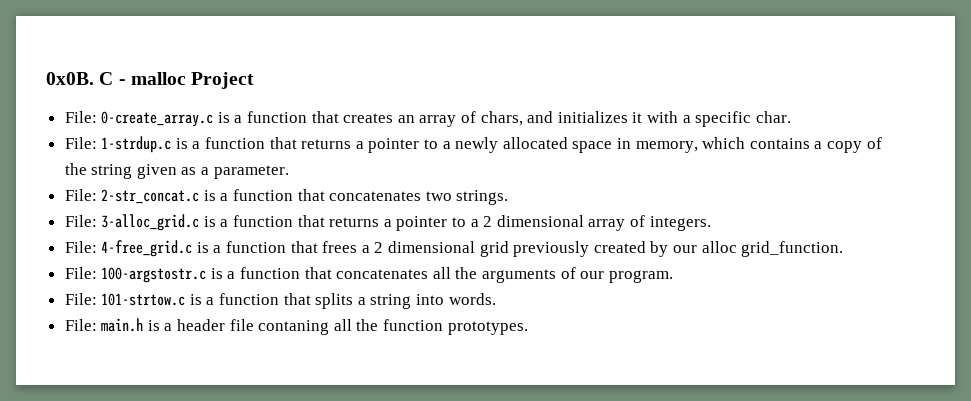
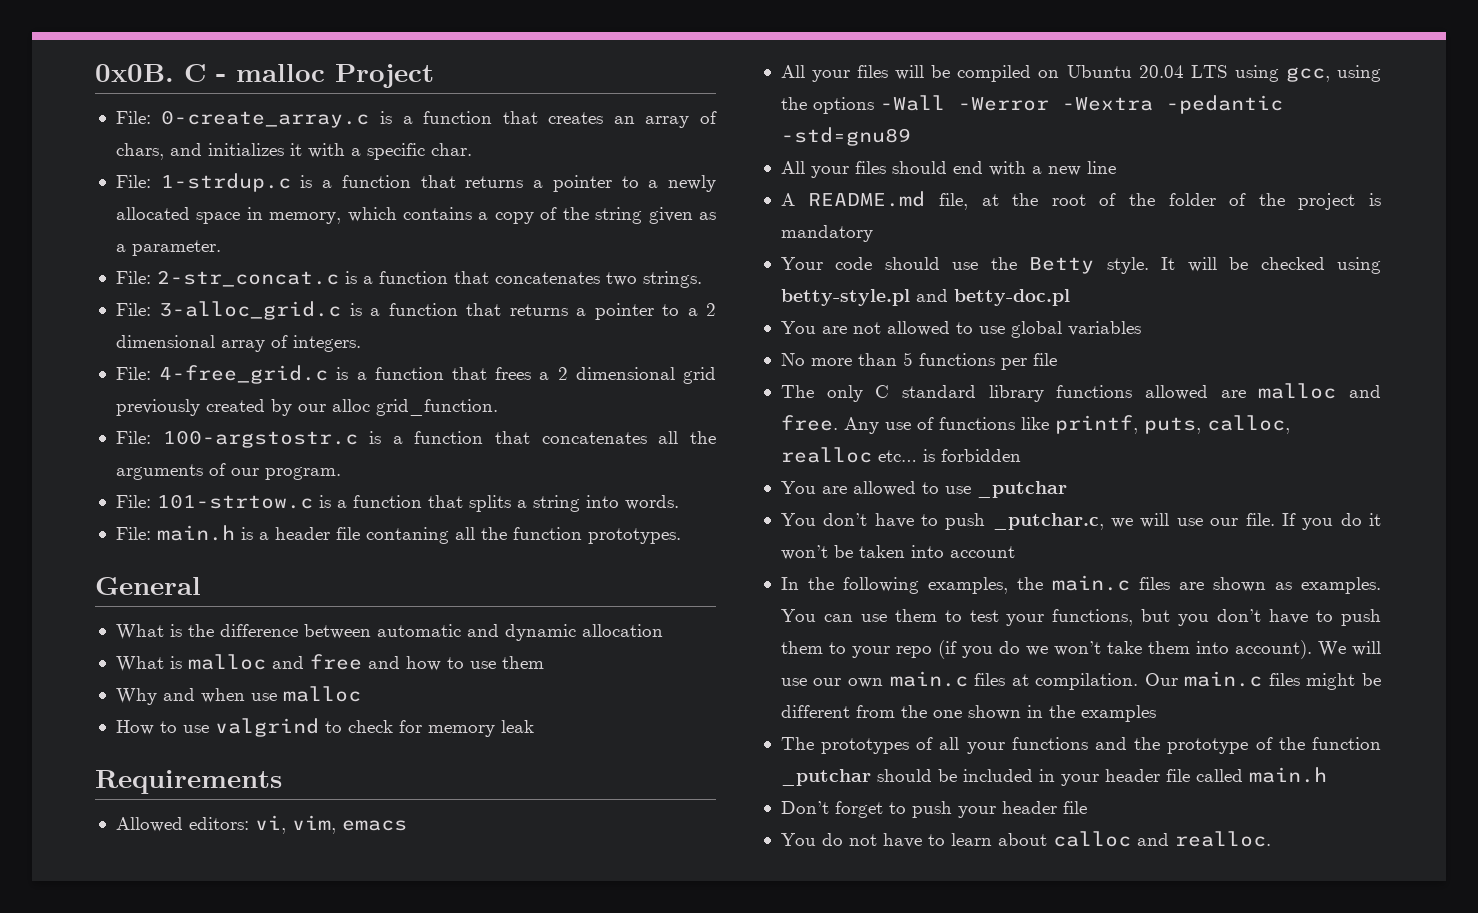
+ General
+ What is the difference between automatic and dynamic allocation
+ What is malloc and free and how to use them
+ Why and when use malloc
+ How to use valgrind to check for memory leak
+ Requirements
+ Allowed editors: vi, vim, emacs
+ All your files will be compiled on Ubuntu 20.04 LTS using gcc, using the options -Wall -Werror -Wextra -pedantic -std=gnu89
+ All your files should end with a new line
+ A README.md file, at the root of the folder of the project is mandatory
+ Your code should use the Betty style. It will be checked using betty-style.pl and betty-doc.pl
+ You are not allowed to use global variables
+ No more than 5 functions per file
+ The only C standard library functions allowed are malloc and free. Any use of functions like printf, puts, calloc, realloc etc… is forbidden
+ You are allowed to use _putchar
+ You don’t have to push _putchar.c, we will use our file. If you do it won’t be taken into account
+ In the following examples, the main.c files are shown as examples. You can use them to test your functions, but you don’t have to push them to your repo (if you do we won’t take them into account). We will use our own main.c files at compilation. Our main.c files might be different from the one shown in the examples
+ The prototypes of all your functions and the prototype of the function _putchar should be included in your header file called main.h
+ Don’t forget to push your header file
+ You do not have to learn about calloc and realloc.

